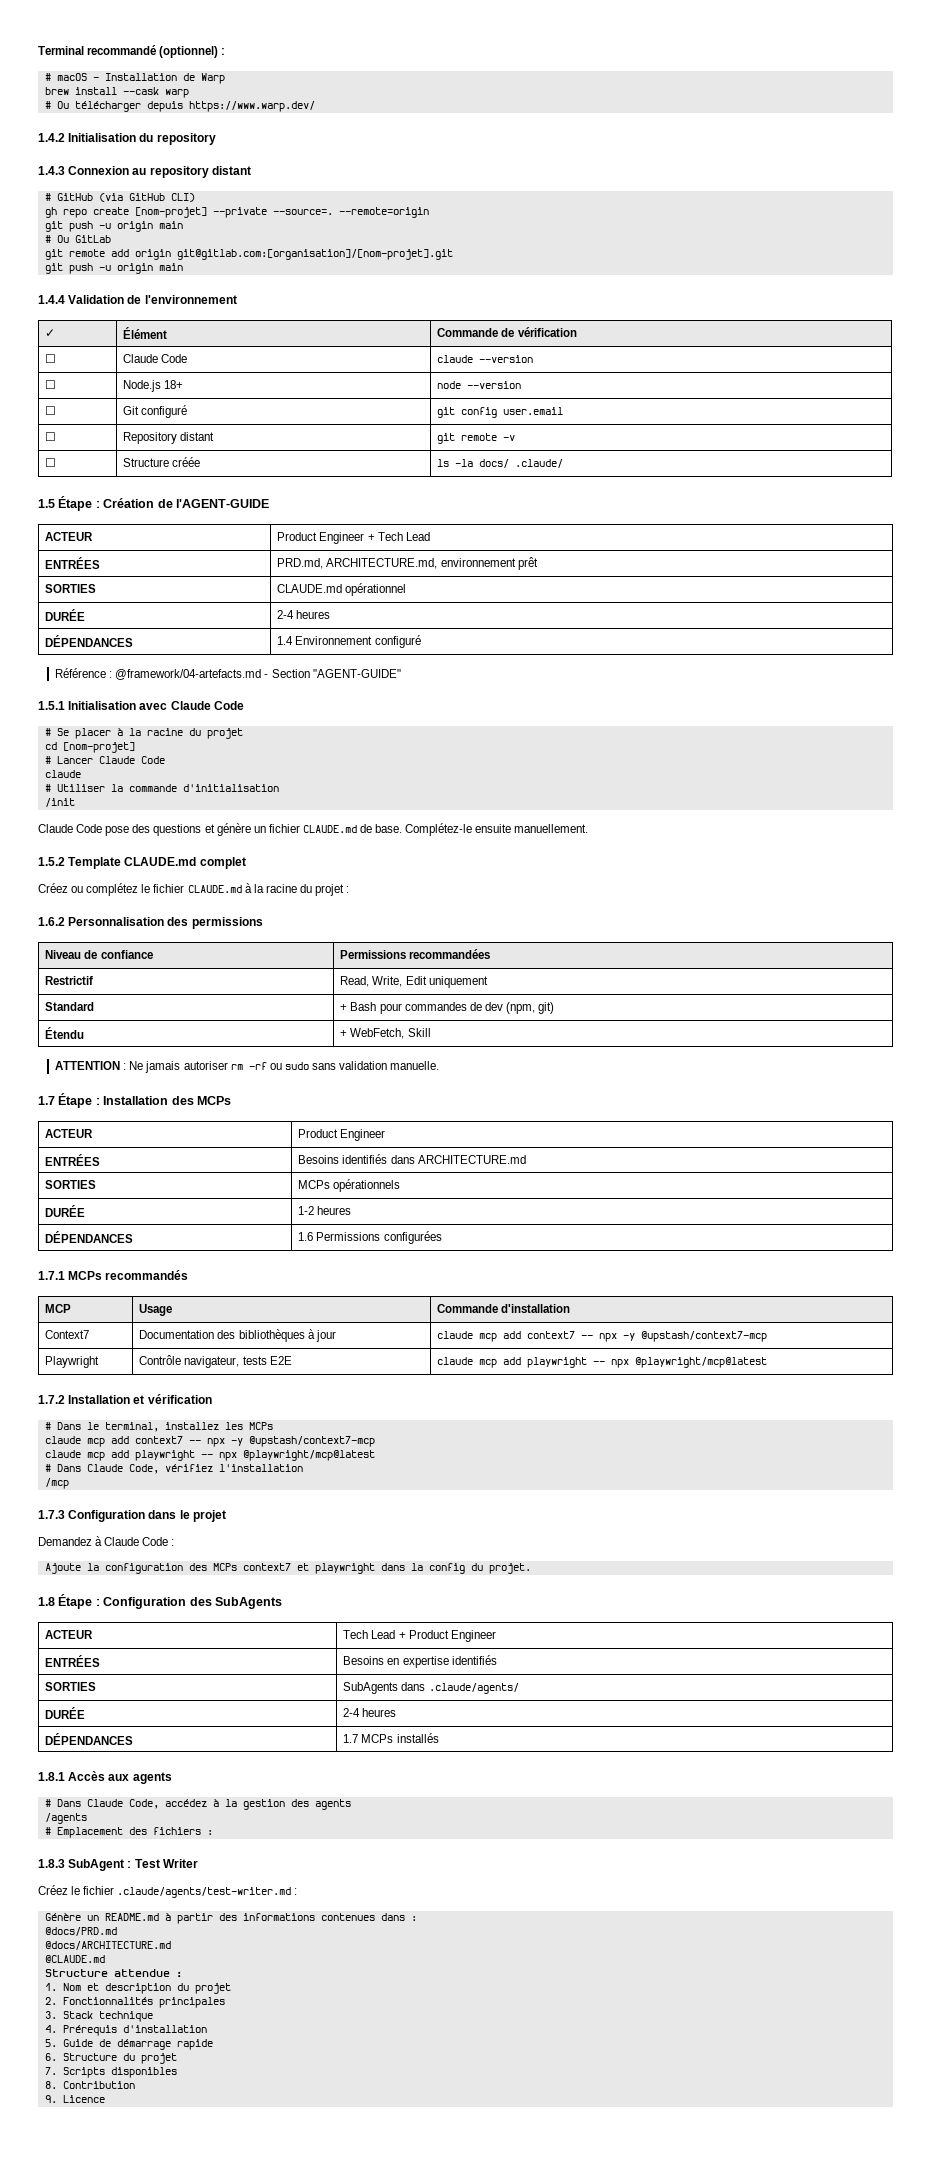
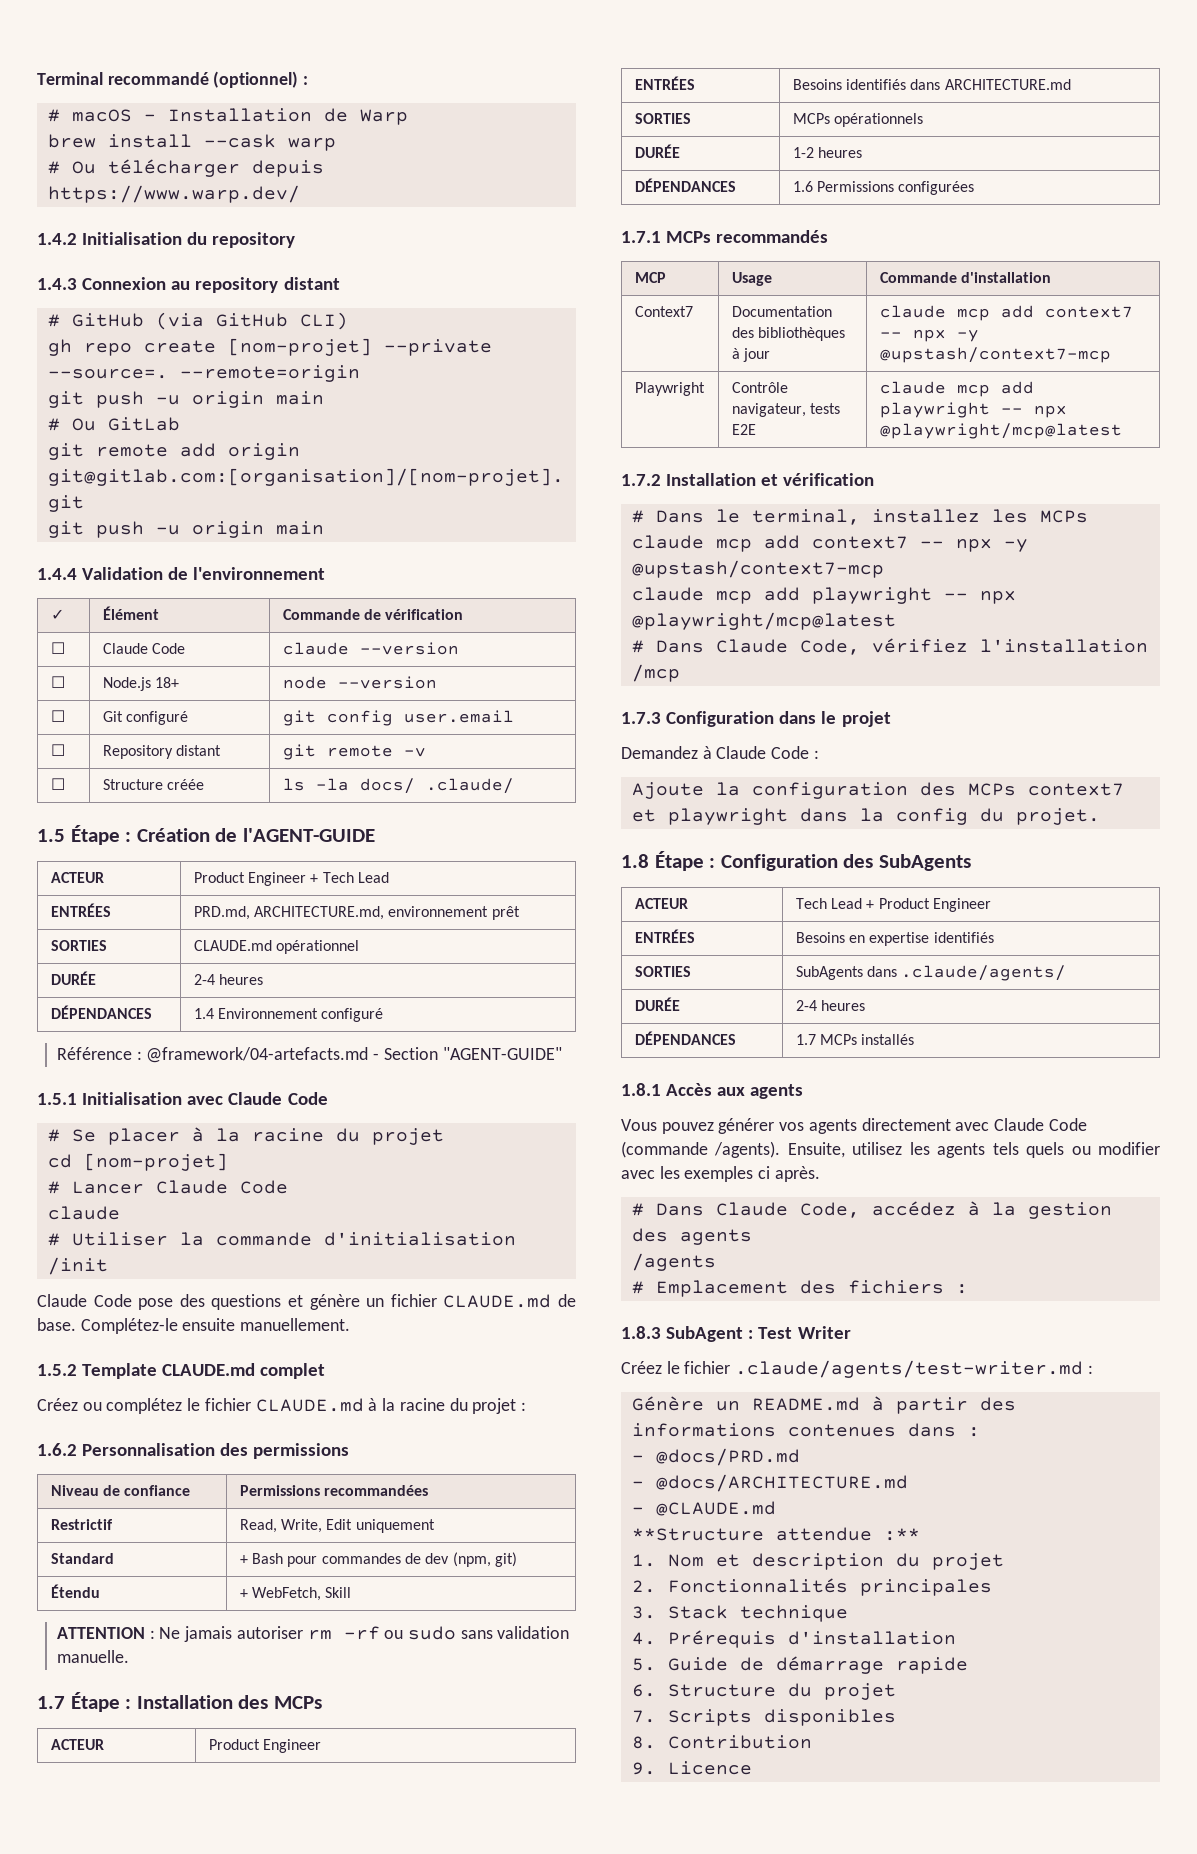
+ Vous pouvez générer vos agents directement avec Claude Code (commande /agents). Ensuite, utilisez les agents tels quels ou modifier avec les exemples ci après.
- @docs/PRD.md
+ - @docs/PRD.md
- @docs/ARCHITECTURE.md
+ - @docs/ARCHITECTURE.md
- @CLAUDE.md
+ - @CLAUDE.md
- Structure attendue :
+ **Structure attendue :**

